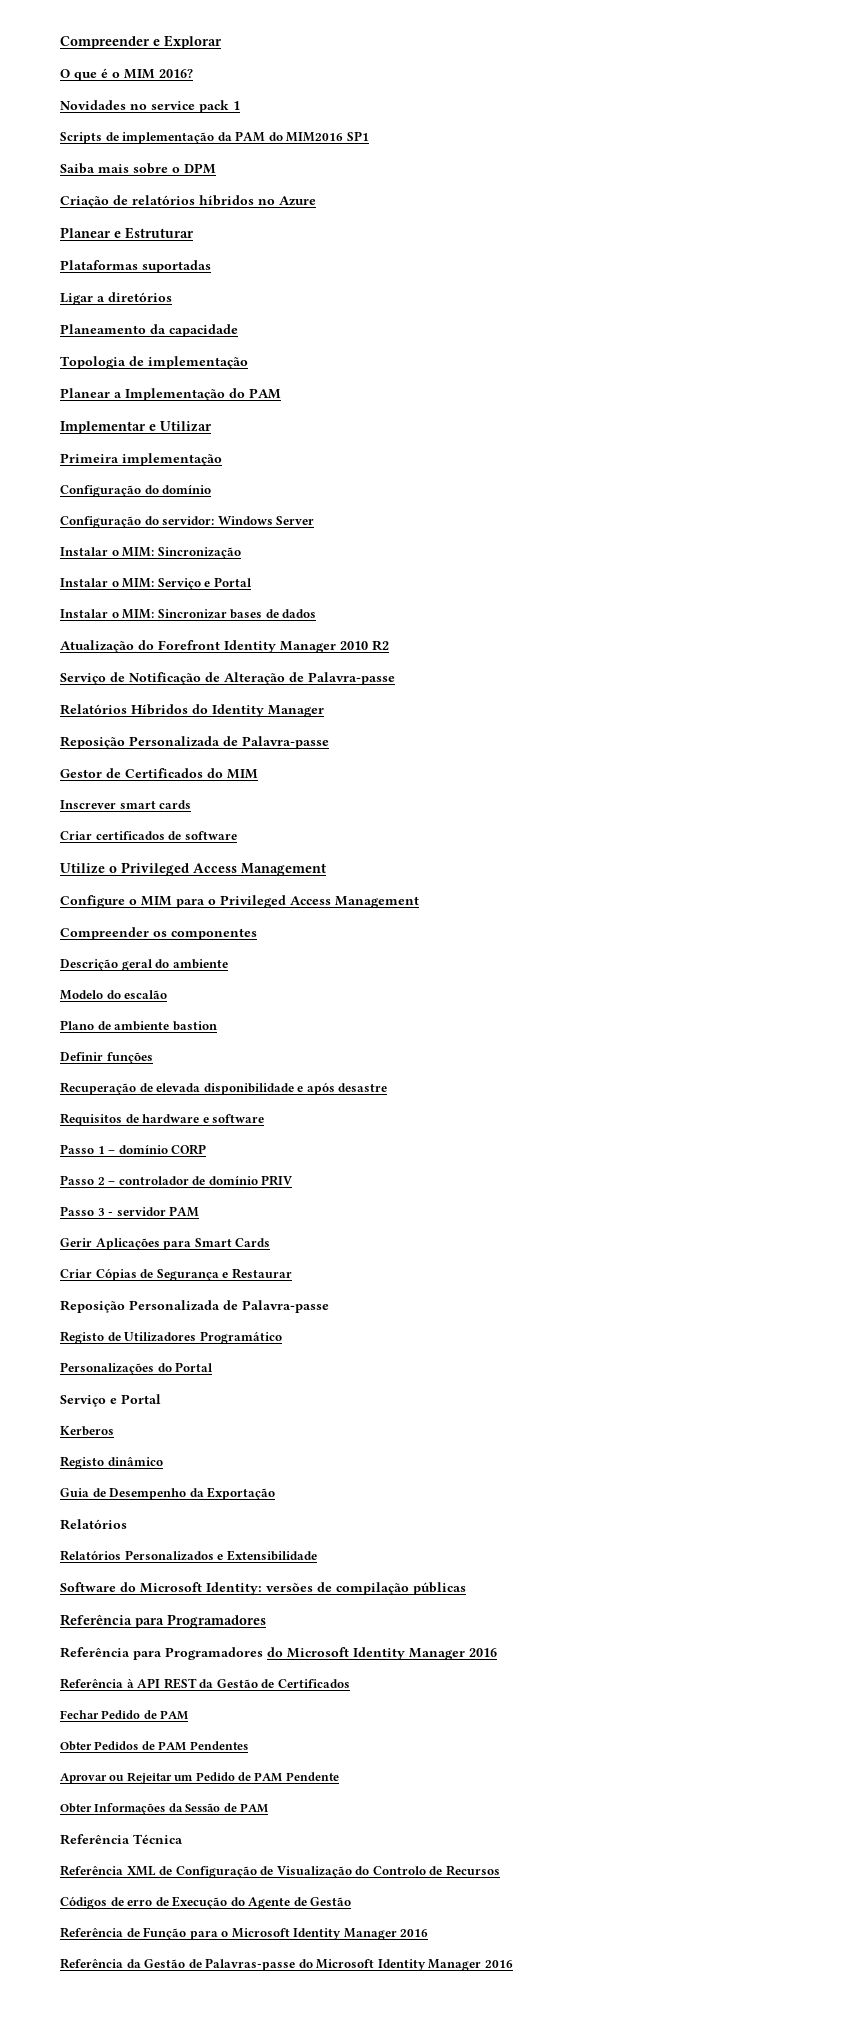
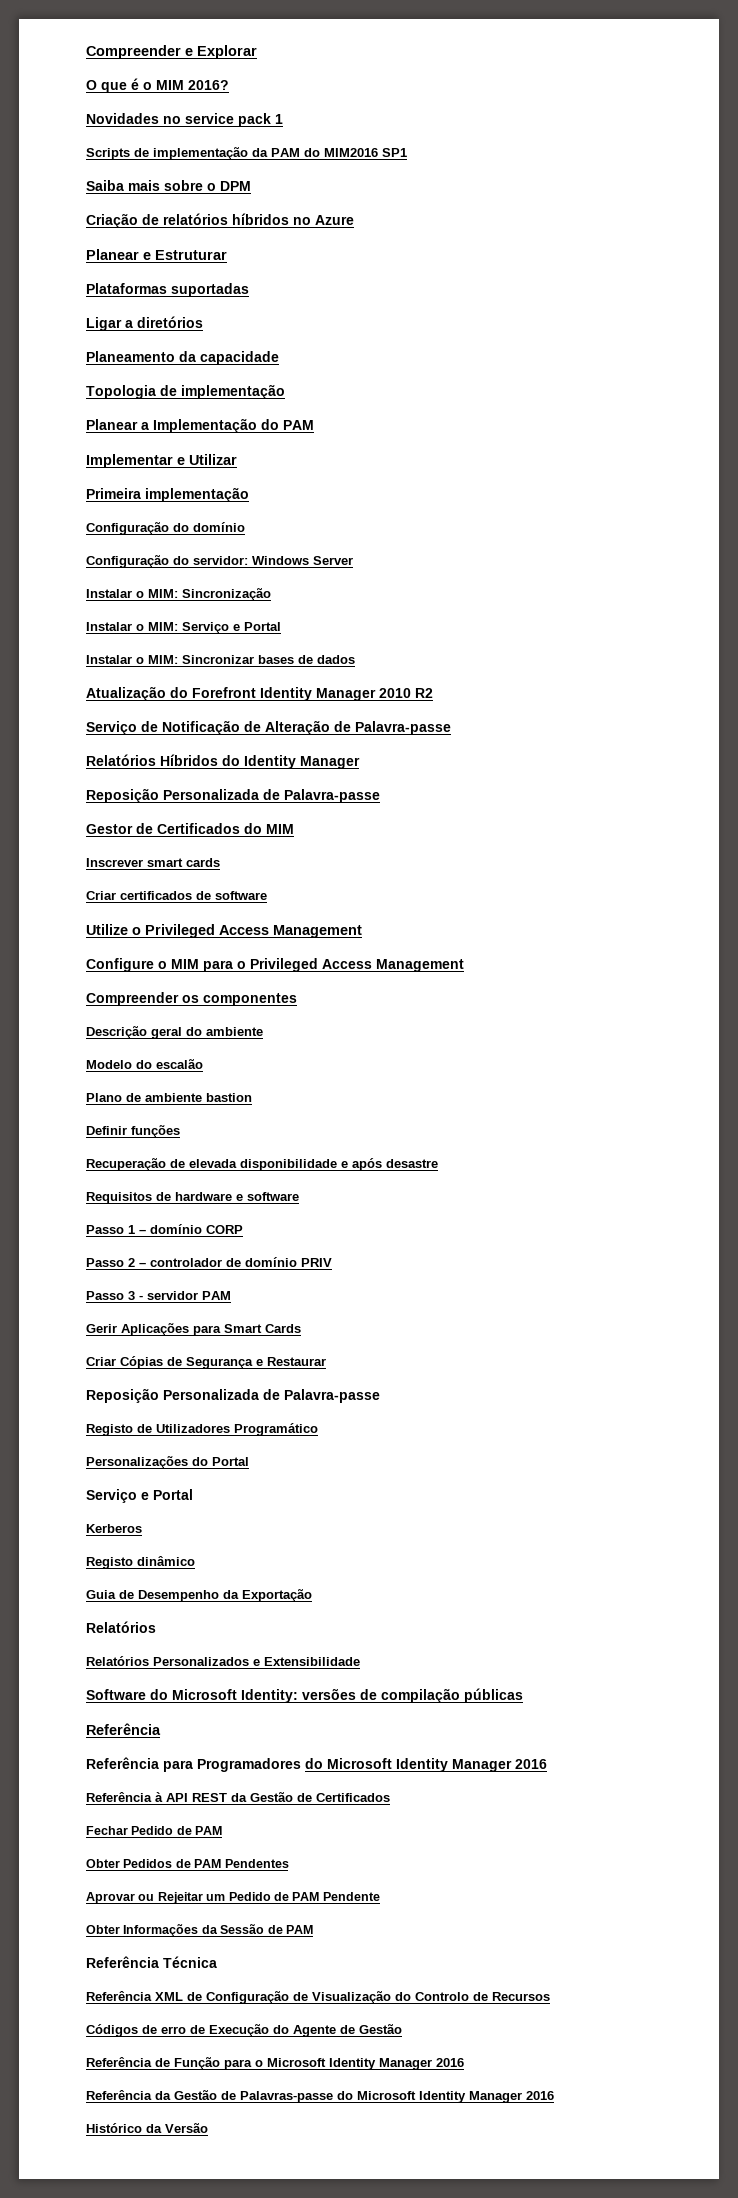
  Software do Microsoft Identity: versões de compilação públicas
- Referência para Programadores
+ Referência
+ Histórico da Versão

